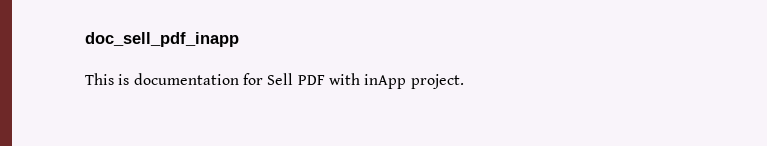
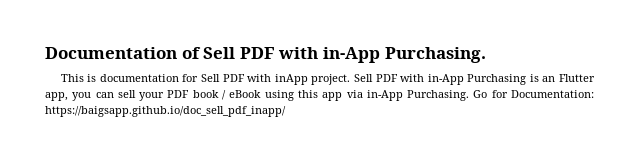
- doc_sell_pdf_inapp
+ Documentation of Sell PDF with in-App Purchasing.
+ Sell PDF with in-App Purchasing is an Flutter app, you can sell your PDF book / eBook using this app via in-App Purchasing. Go for Documentation: https://baigsapp.github.io/doc_sell_pdf_inapp/

